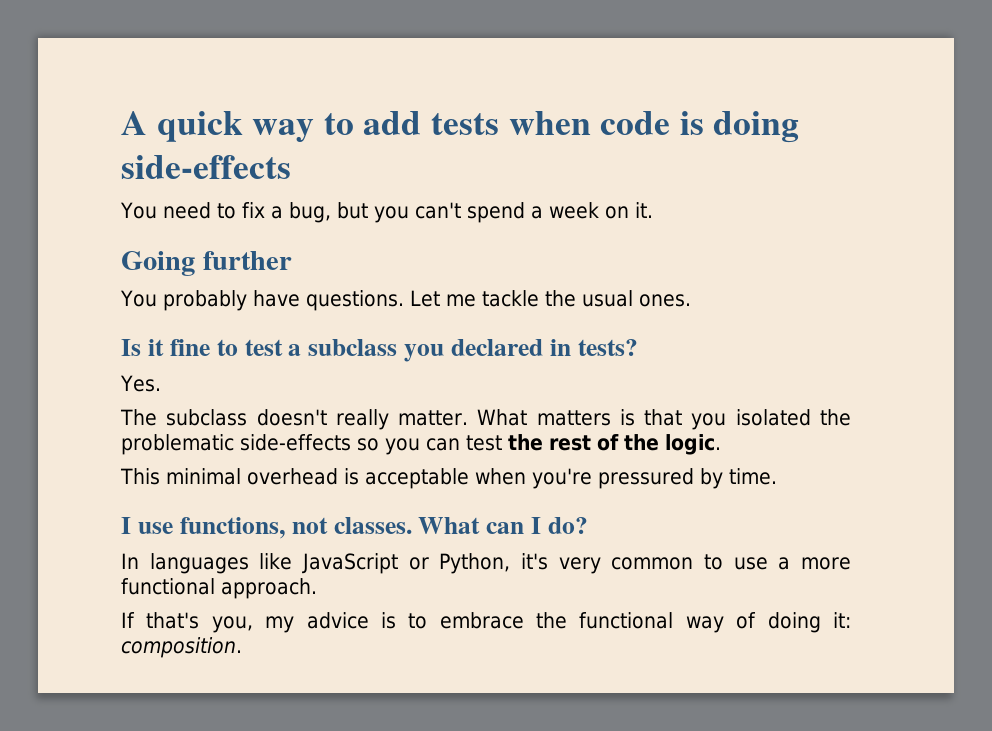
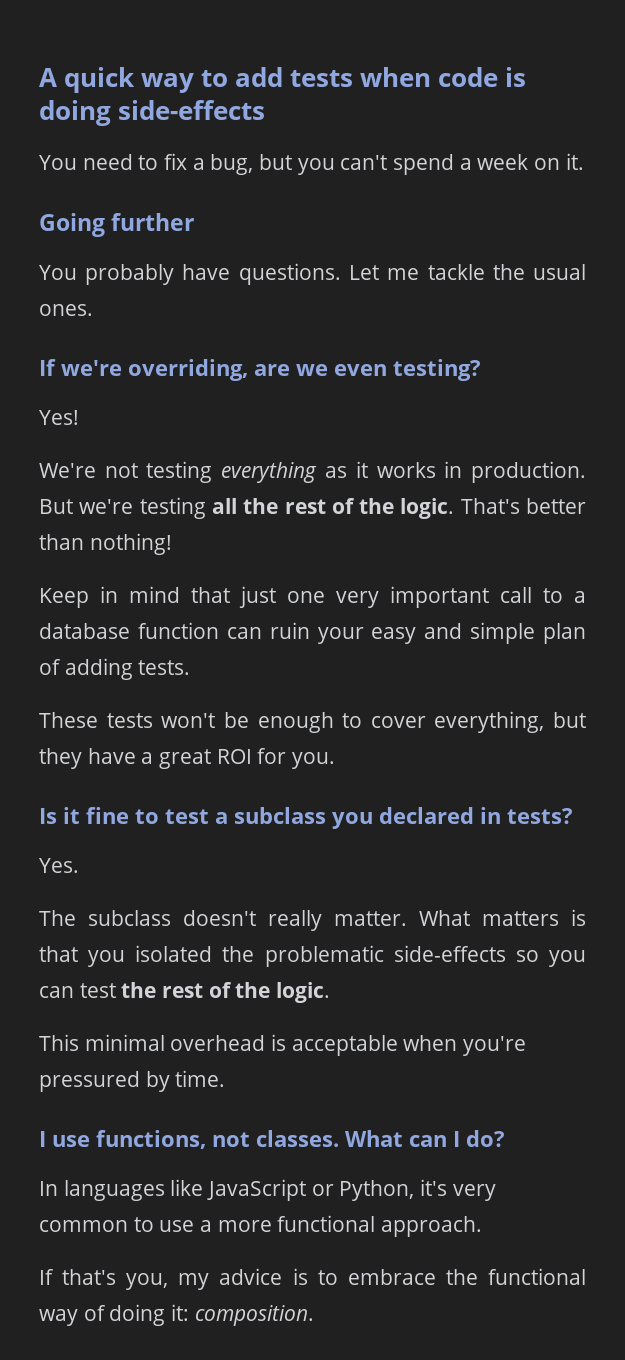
+ If we're overriding, are we even testing?
+ Yes!
+ We're not testing everything as it works in production. But we're testing all the rest of the logic. That's better than nothing!
+ Keep in mind that just one very important call to a database function can ruin your easy and simple plan of adding tests.
+ These tests won't be enough to cover everything, but they have a great ROI for you.

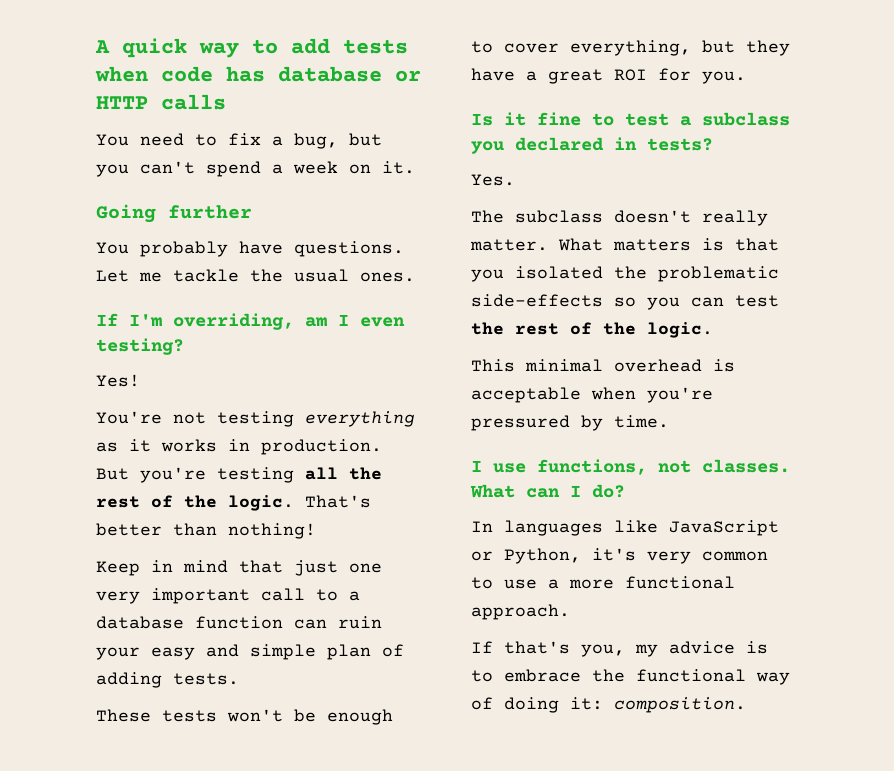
- A quick way to add tests when code is doing side-effects
+ A quick way to add tests when code has database or HTTP calls
- If we're overriding, are we even testing?
+ If I'm overriding, am I even testing?
- We're not testing everything as it works in production.
+ You're not testing everything as it works in production.
- But we're testing all the rest of the logic.
+ But you're testing all the rest of the logic.

